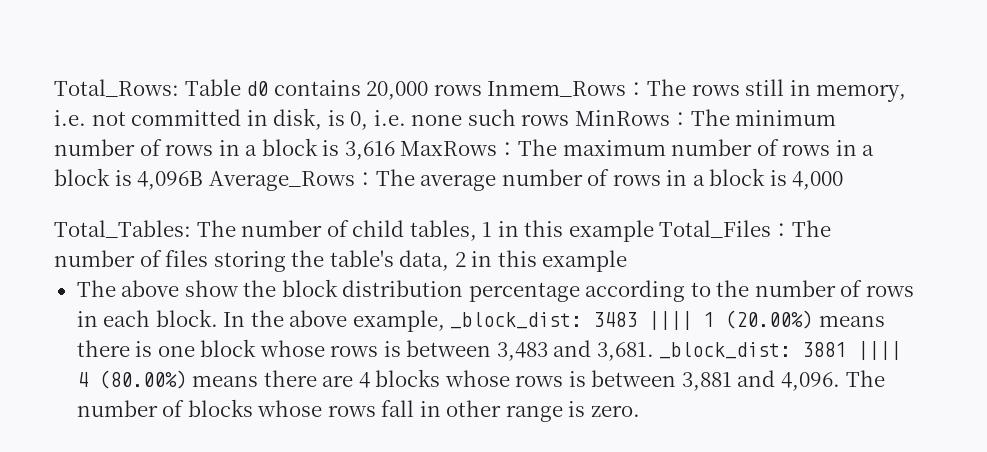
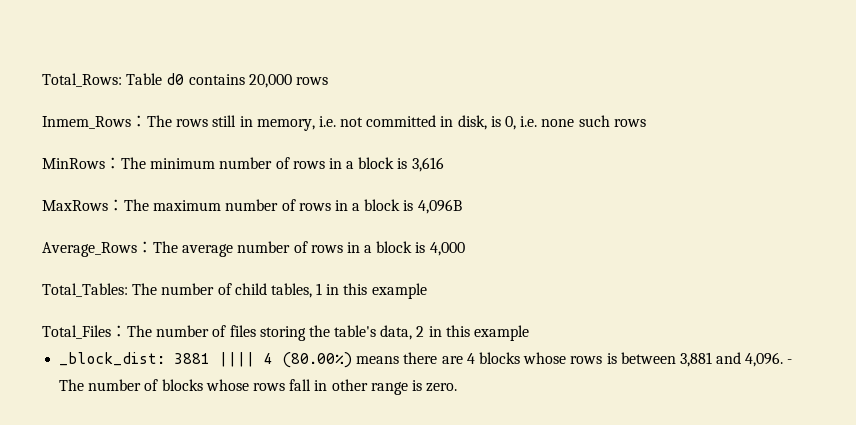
- Total_Rows: Table d0 contains 20,000 rows Inmem_Rows：The rows still in memory, i.e. not committed in disk, is 0, i.e. none such rows MinRows：The minimum number of rows in a block is 3,616 MaxRows：The maximum number of rows in a block is 4,096B Average_Rows：The average number of rows in a block is 4,000
+ Total_Rows: Table d0 contains 20,000 rows
+ Inmem_Rows：The rows still in memory, i.e. not committed in disk, is 0, i.e. none such rows
+ MinRows：The minimum number of rows in a block is 3,616
+ MaxRows：The maximum number of rows in a block is 4,096B
+ Average_Rows：The average number of rows in a block is 4,000
- Total_Tables: The number of child tables, 1 in this example Total_Files：The number of files storing the table's data, 2 in this example
+ Total_Tables: The number of child tables, 1 in this example
+ Total_Files：The number of files storing the table's data, 2 in this example
- The above show the block distribution percentage according to the number of rows in each block. In the above example, _block_dist: 3483 |||| 1 (20.00%) means there is one block whose rows is between 3,483 and 3,681.
- The number of blocks whose rows fall in other range is zero.
+ - The number of blocks whose rows fall in other range is zero.

